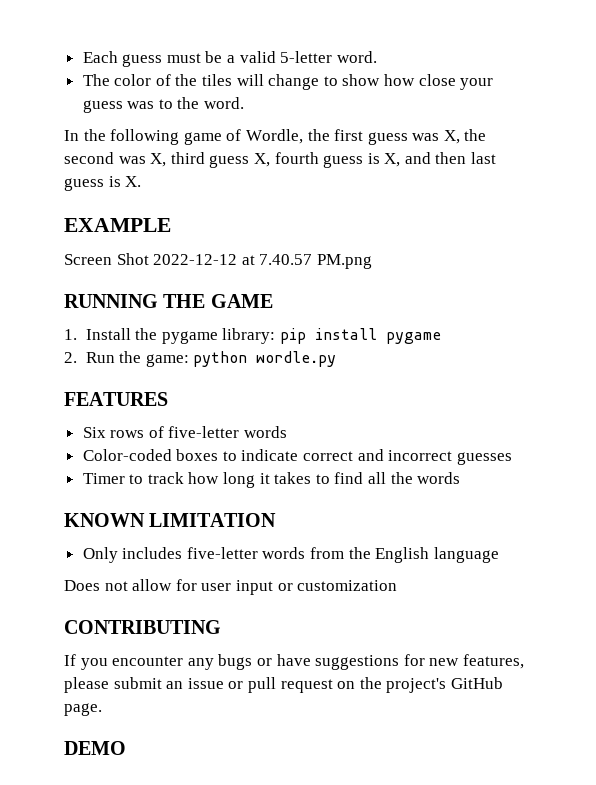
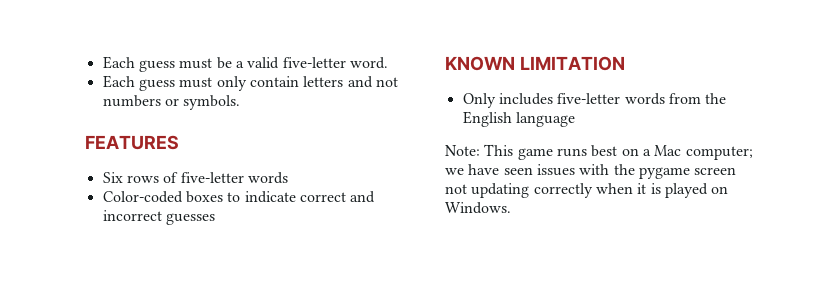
- Each guess must be a valid 5-letter word.
- The color of the tiles will change to show how close your guess was to the word.
- In the following game of Wordle, the first guess was X, the second was X, third guess X, fourth guess is X, and then last guess is X.
- EXAMPLE
- Screen Shot 2022-12-12 at 7.40.57 PM.png
- RUNNING THE GAME
- 1. Install the pygame library: pip install pygame
- 2. Run the game: python wordle.py
+ Each guess must be a valid five-letter word.
+ Each guess must only contain letters and not numbers or symbols.
- Timer to track how long it takes to find all the words
- Does not allow for user input or customization
- CONTRIBUTING
- If you encounter any bugs or have suggestions for new features, please submit an issue or pull request on the project's GitHub page.
- DEMO
+ Note: This game runs best on a Mac computer; we have seen issues with the pygame screen not updating correctly when it is played on Windows.

